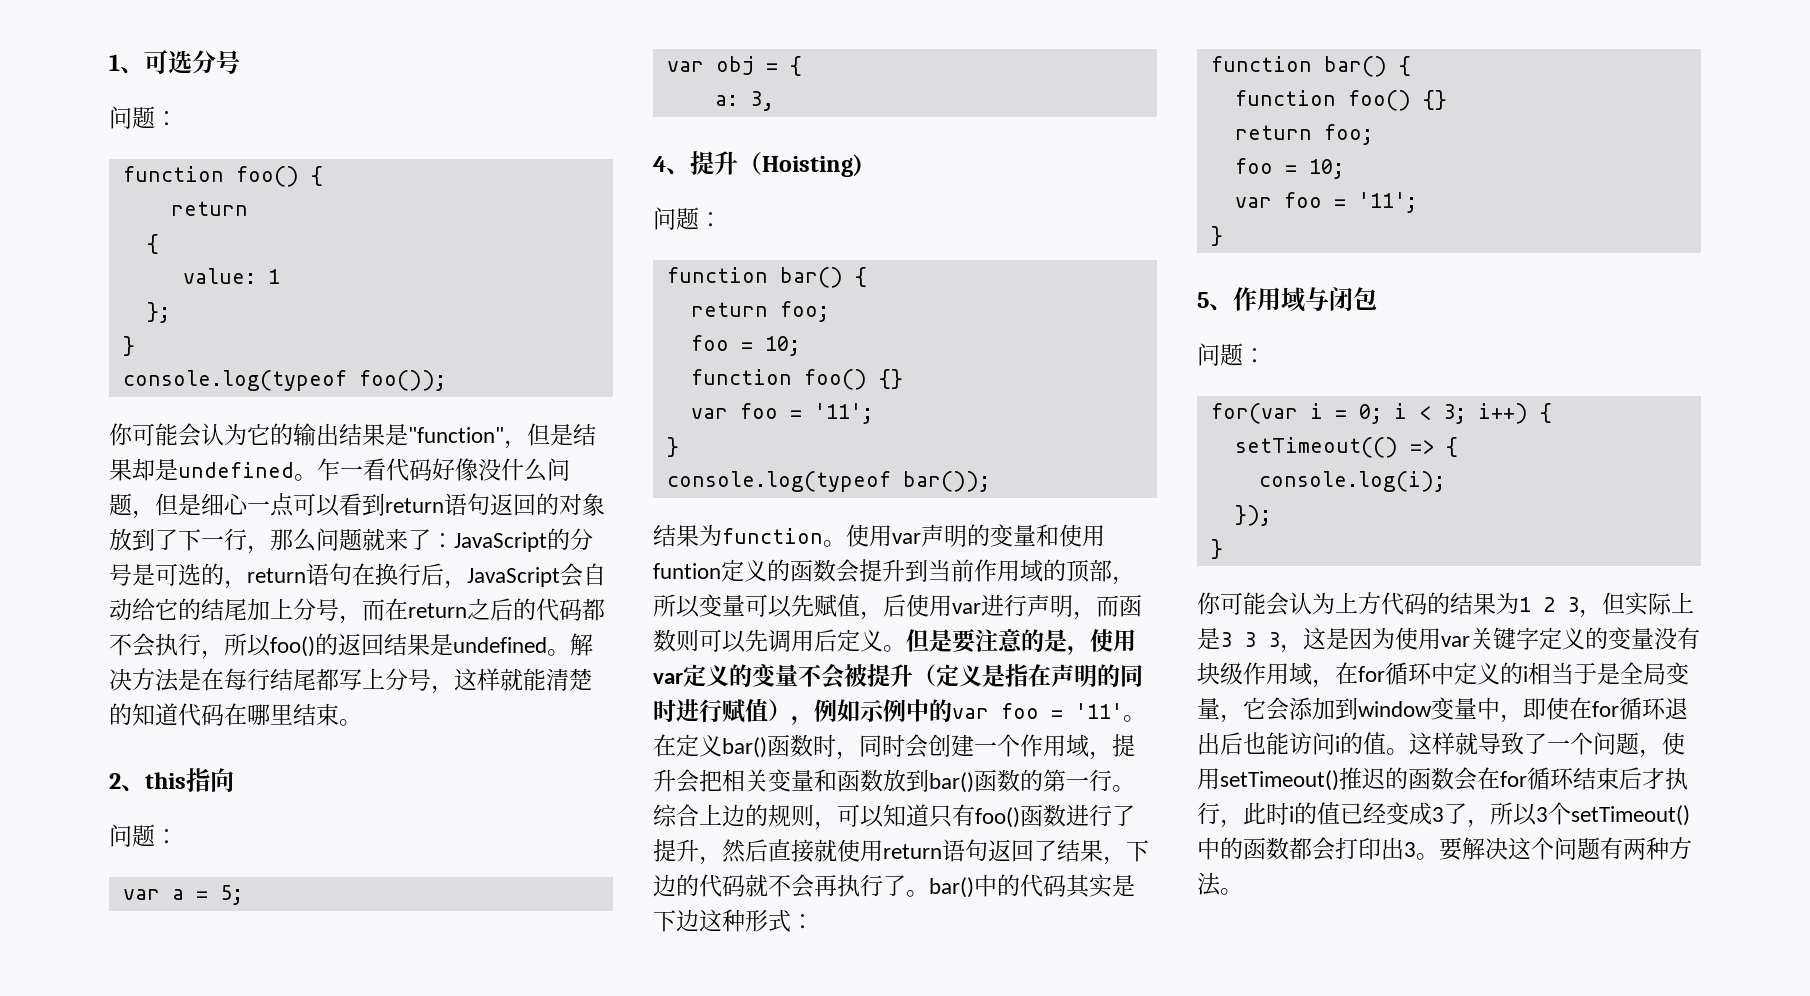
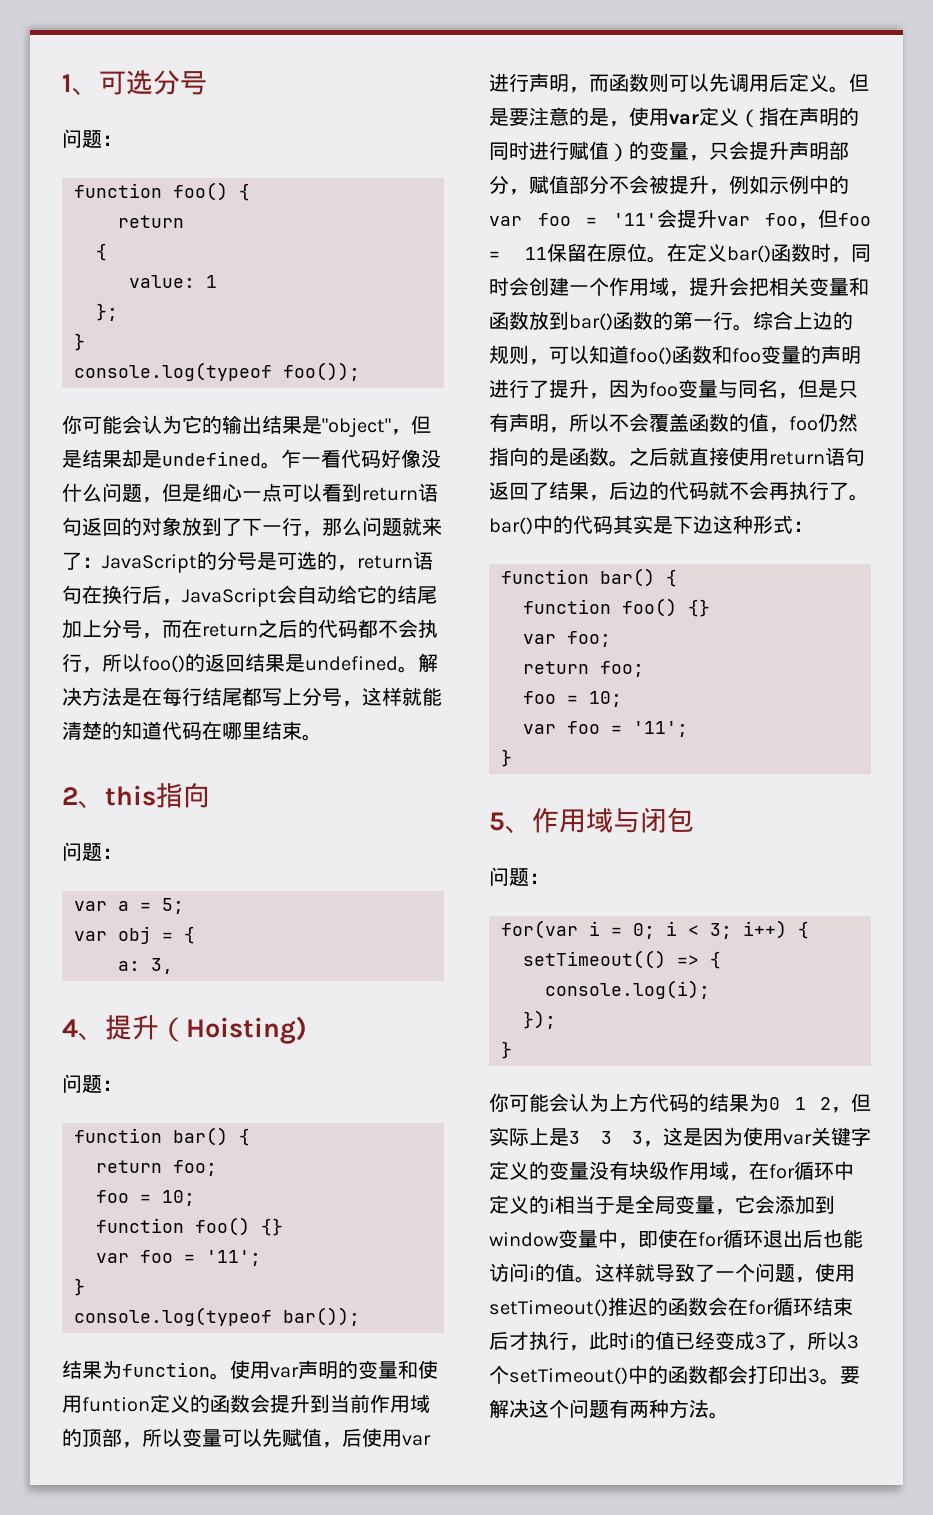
- 你可能会认为它的输出结果是"function"，但是结果却是undefined。
+ 你可能会认为它的输出结果是"object"，但是结果却是undefined。
- 但是要注意的是，使用var定义的变量不会被提升（定义是指在声明的同时进行赋值），例如示例中的var foo = '11'。
+ 但是要注意的是，使用var定义（指在声明的同时进行赋值）的变量，只会提升声明部分，赋值部分不会被提升，例如示例中的var foo = '11'会提升var foo，但foo = 11保留在原位。
- 综合上边的规则，可以知道只有foo()函数进行了提升，然后直接就使用return语句返回了结果，下边的代码就不会再执行了。bar()中的代码其实是下边这种形式：
+ 综合上边的规则，可以知道foo()函数和foo变量的声明进行了提升，因为foo变量与同名，但是只有声明，所以不会覆盖函数的值，foo仍然指向的是函数。之后就直接使用return语句返回了结果，后边的代码就不会再执行了。bar()中的代码其实是下边这种形式：
+ var foo;
- 你可能会认为上方代码的结果为1 2 3，但实际上是3 3 3，这是因为使用var关键字定义的变量没有块级作用域，在for循环中定义的i相当于是全局变量，它会添加到window变量中，即使在for循环退出后也能访问i的值。
+ 你可能会认为上方代码的结果为0 1 2，但实际上是3 3 3，这是因为使用var关键字定义的变量没有块级作用域，在for循环中定义的i相当于是全局变量，它会添加到window变量中，即使在for循环退出后也能访问i的值。

